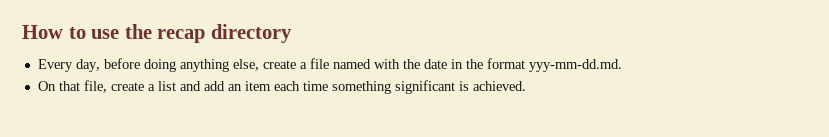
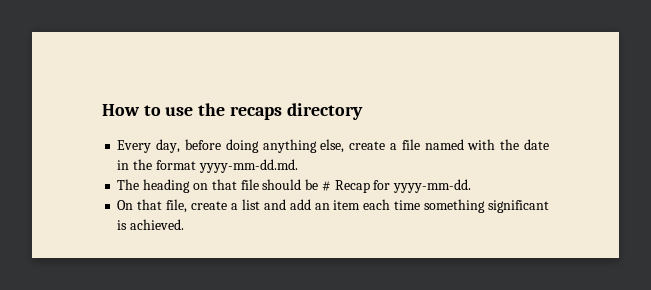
- How to use the recap directory
+ How to use the recaps directory
- Every day, before doing anything else, create a file named with the date in the format yyy-mm-dd.md.
+ Every day, before doing anything else, create a file named with the date in the format yyyy-mm-dd.md.
+ The heading on that file should be # Recap for yyyy-mm-dd.

